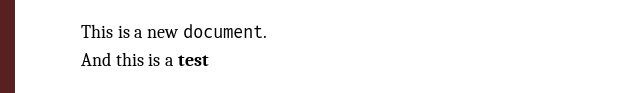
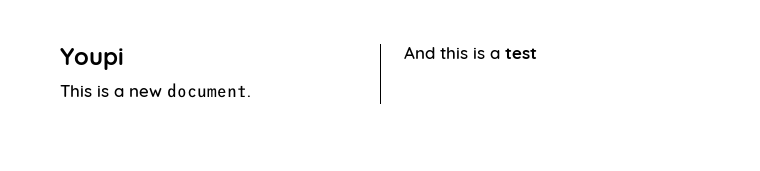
+ Youpi

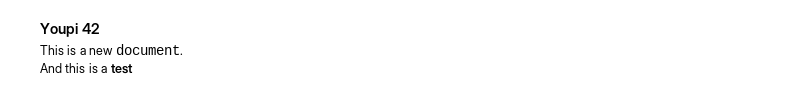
- Youpi
+ Youpi 42

